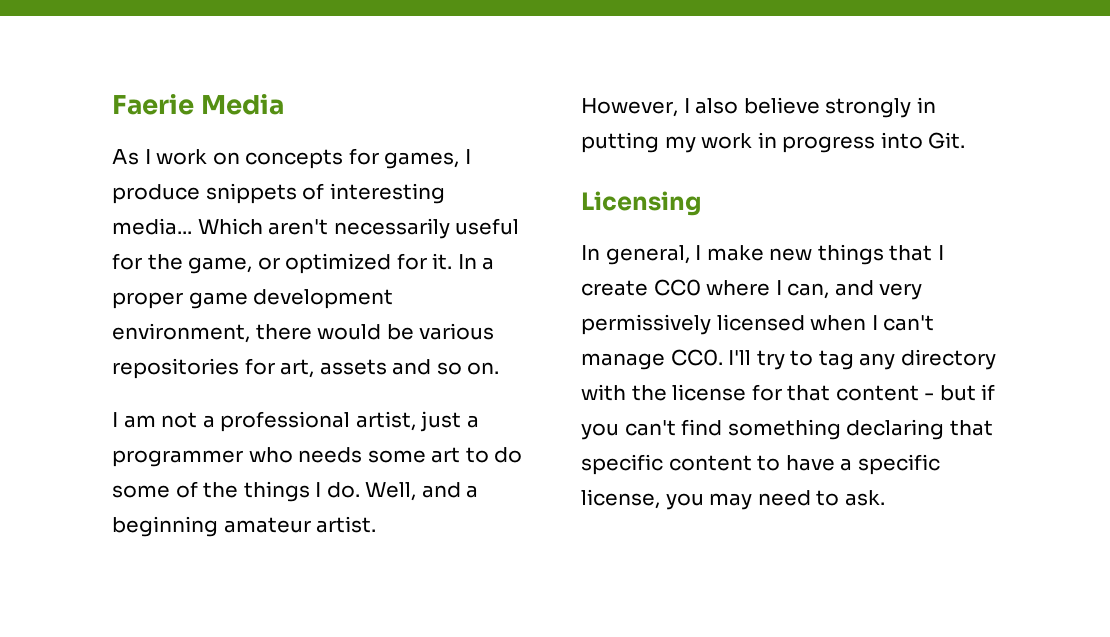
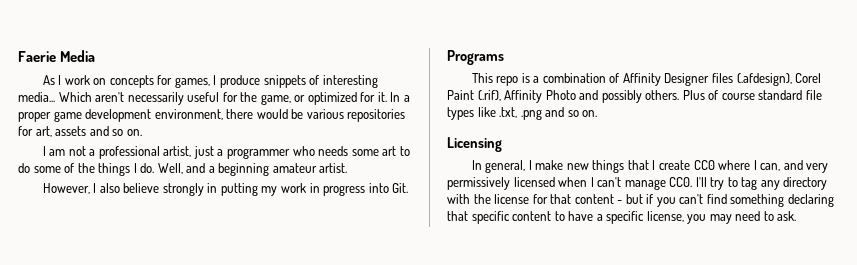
+ Programs
+ This repo is a combination of Affinity Designer files (.afdesign), Corel Paint (.rif), Affinity Photo and possibly others. Plus of course standard file types like .txt, .png and so on.

